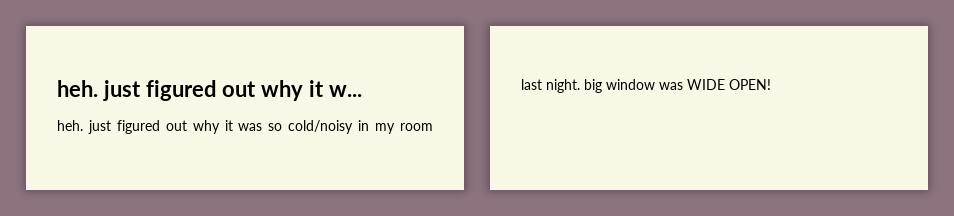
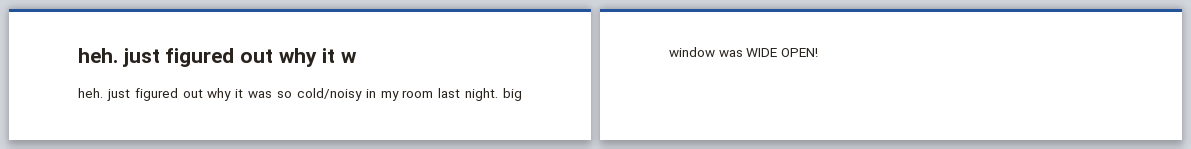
- heh. just figured out why it w...
+ heh. just figured out why it w

